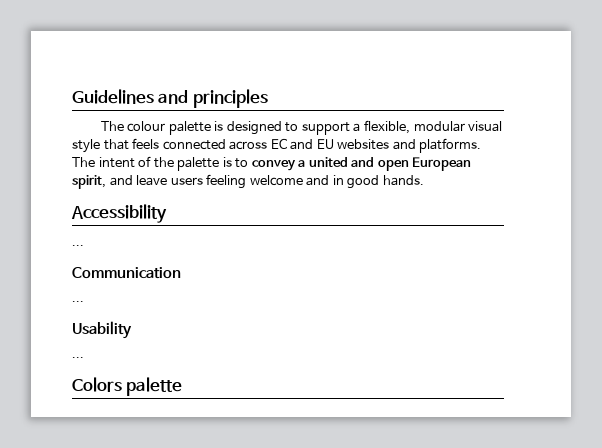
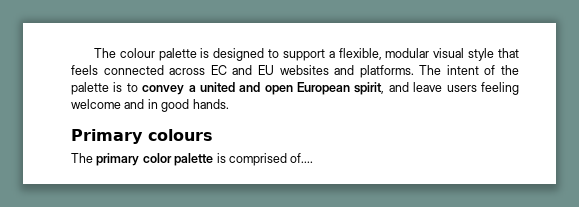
- Guidelines and principles
- Accessibility
- ...
- Communication
- ...
- Usability
- ...
- Colors palette
+ Primary colours
+ The primary color palette is comprised of....

